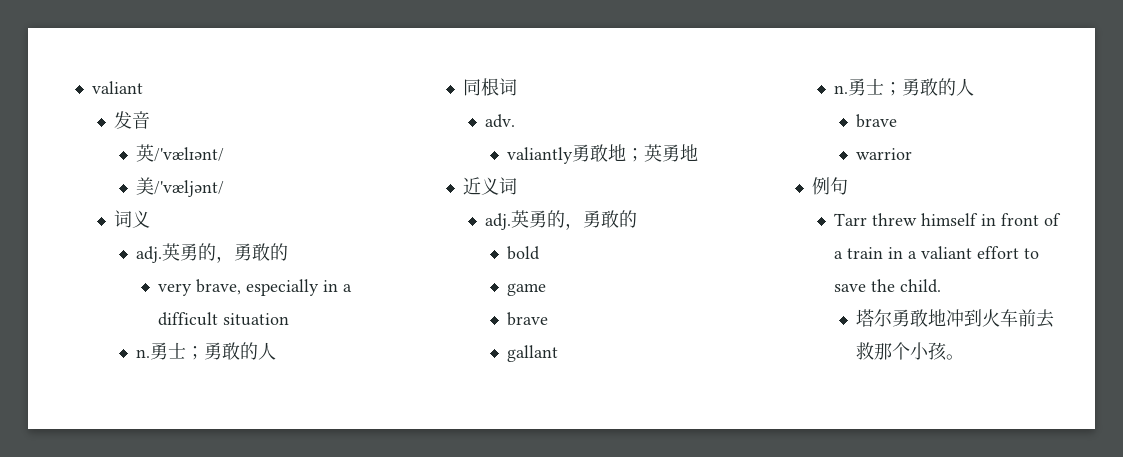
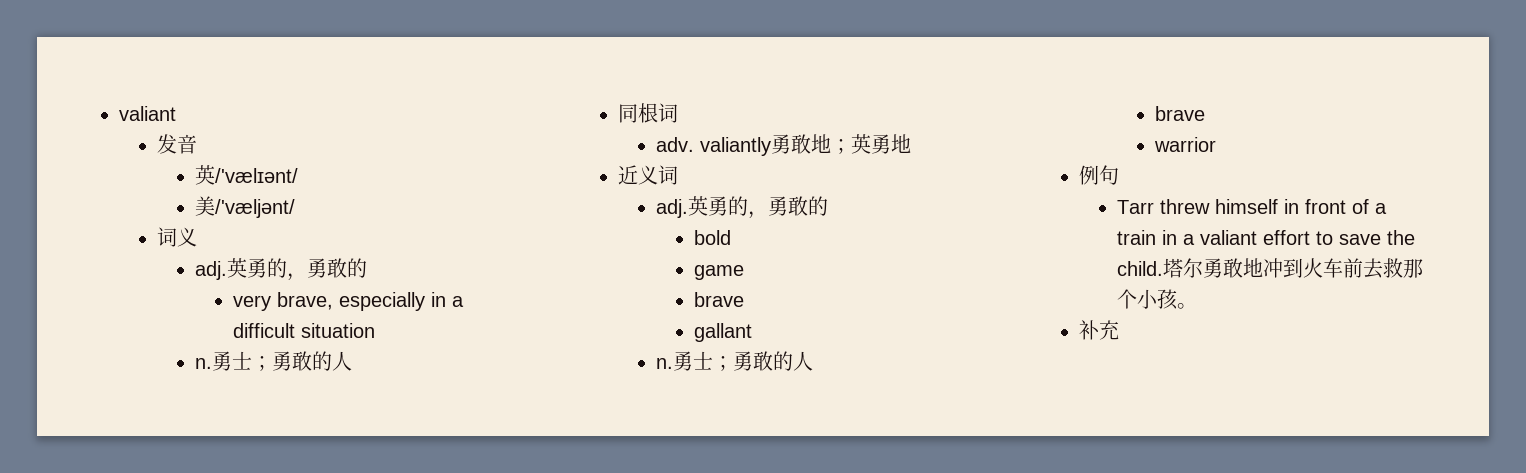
- adv.
- valiantly勇敢地；英勇地
+ adv. valiantly勇敢地；英勇地
- Tarr threw himself in front of a train in a valiant effort to save the child.
- 塔尔勇敢地冲到火车前去救那个小孩。
+ Tarr threw himself in front of a train in a valiant effort to save the child.塔尔勇敢地冲到火车前去救那个小孩。
+ 补充

